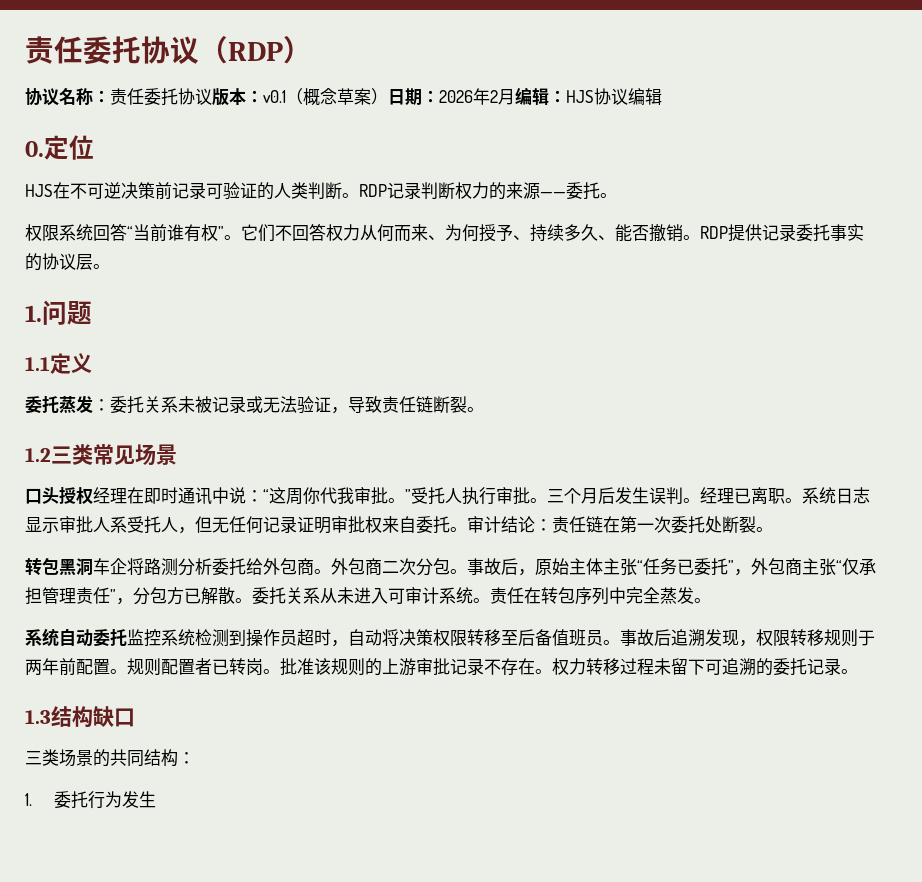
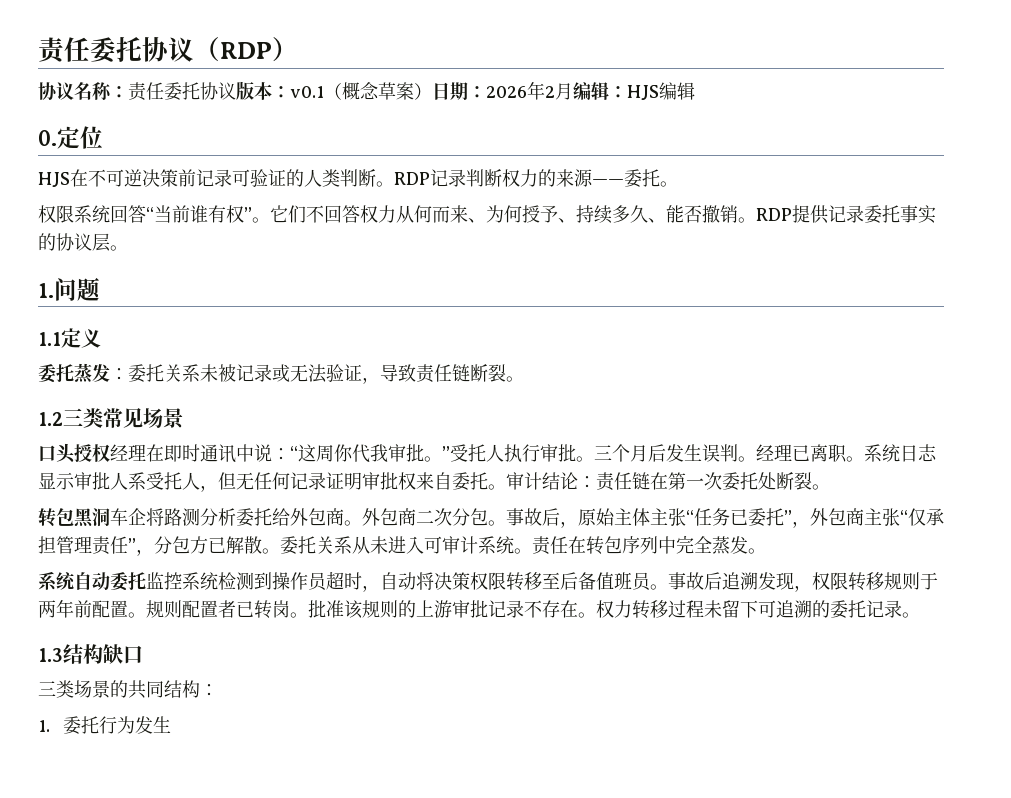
- 协议名称：责任委托协议版本：v0.1（概念草案）日期：2026年2月编辑：HJS协议编辑
+ 协议名称：责任委托协议版本：v0.1（概念草案）日期：2026年2月编辑：HJS编辑

